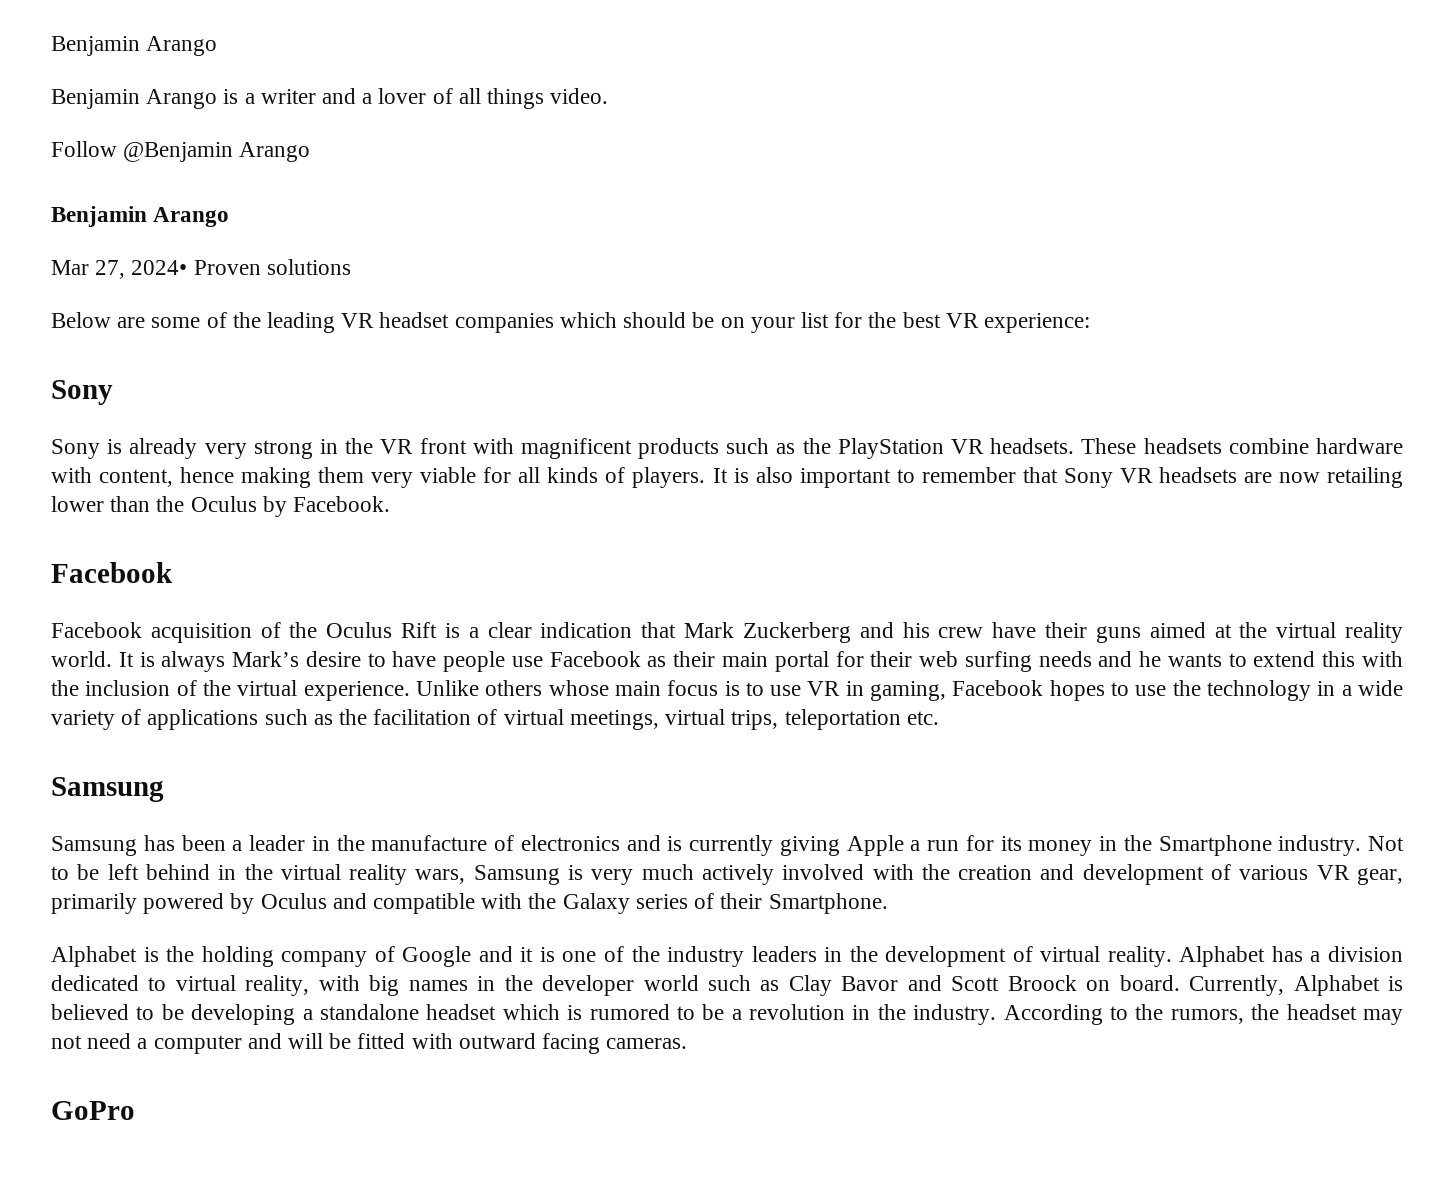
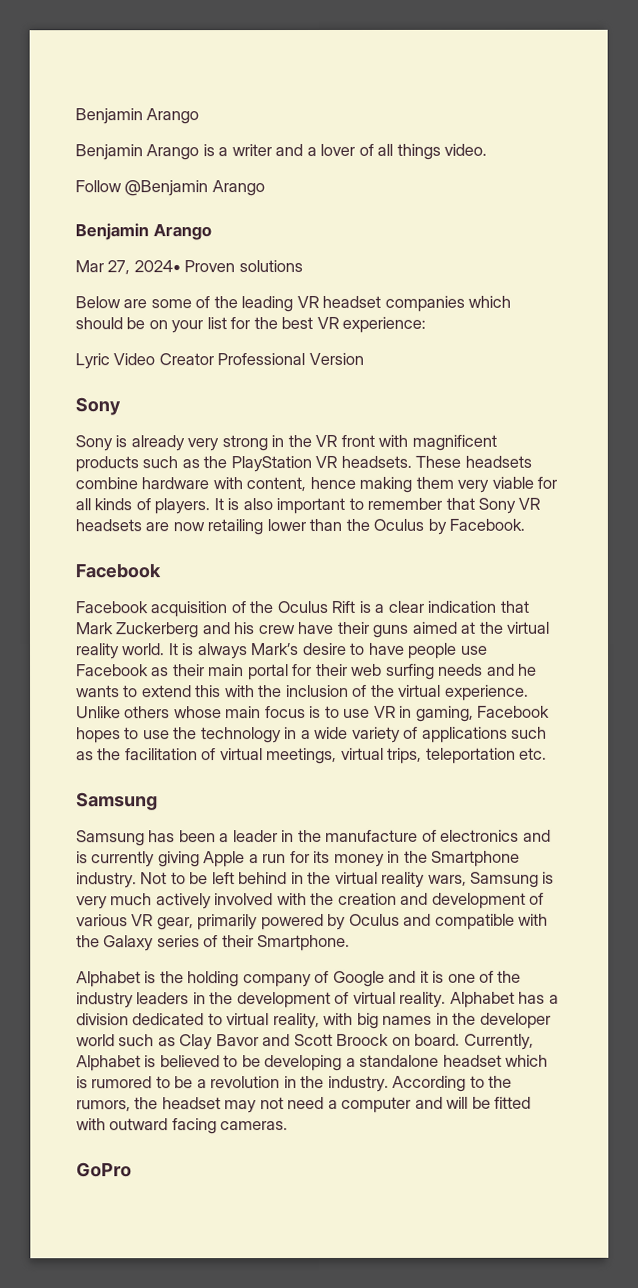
+ Lyric Video Creator Professional Version

